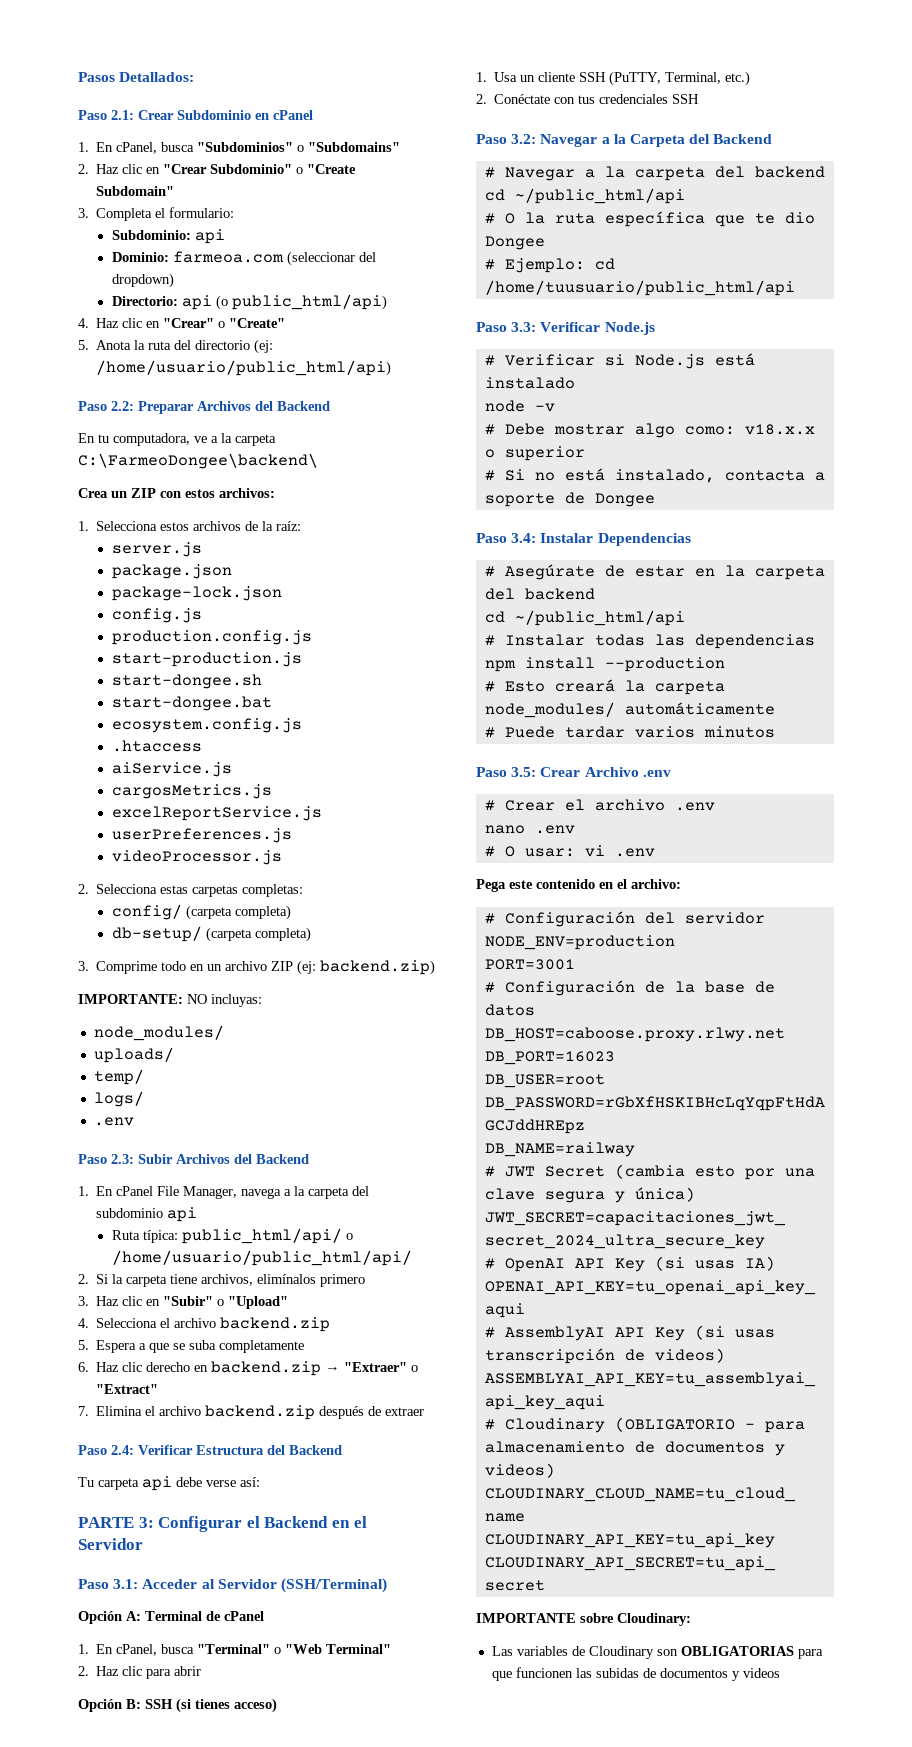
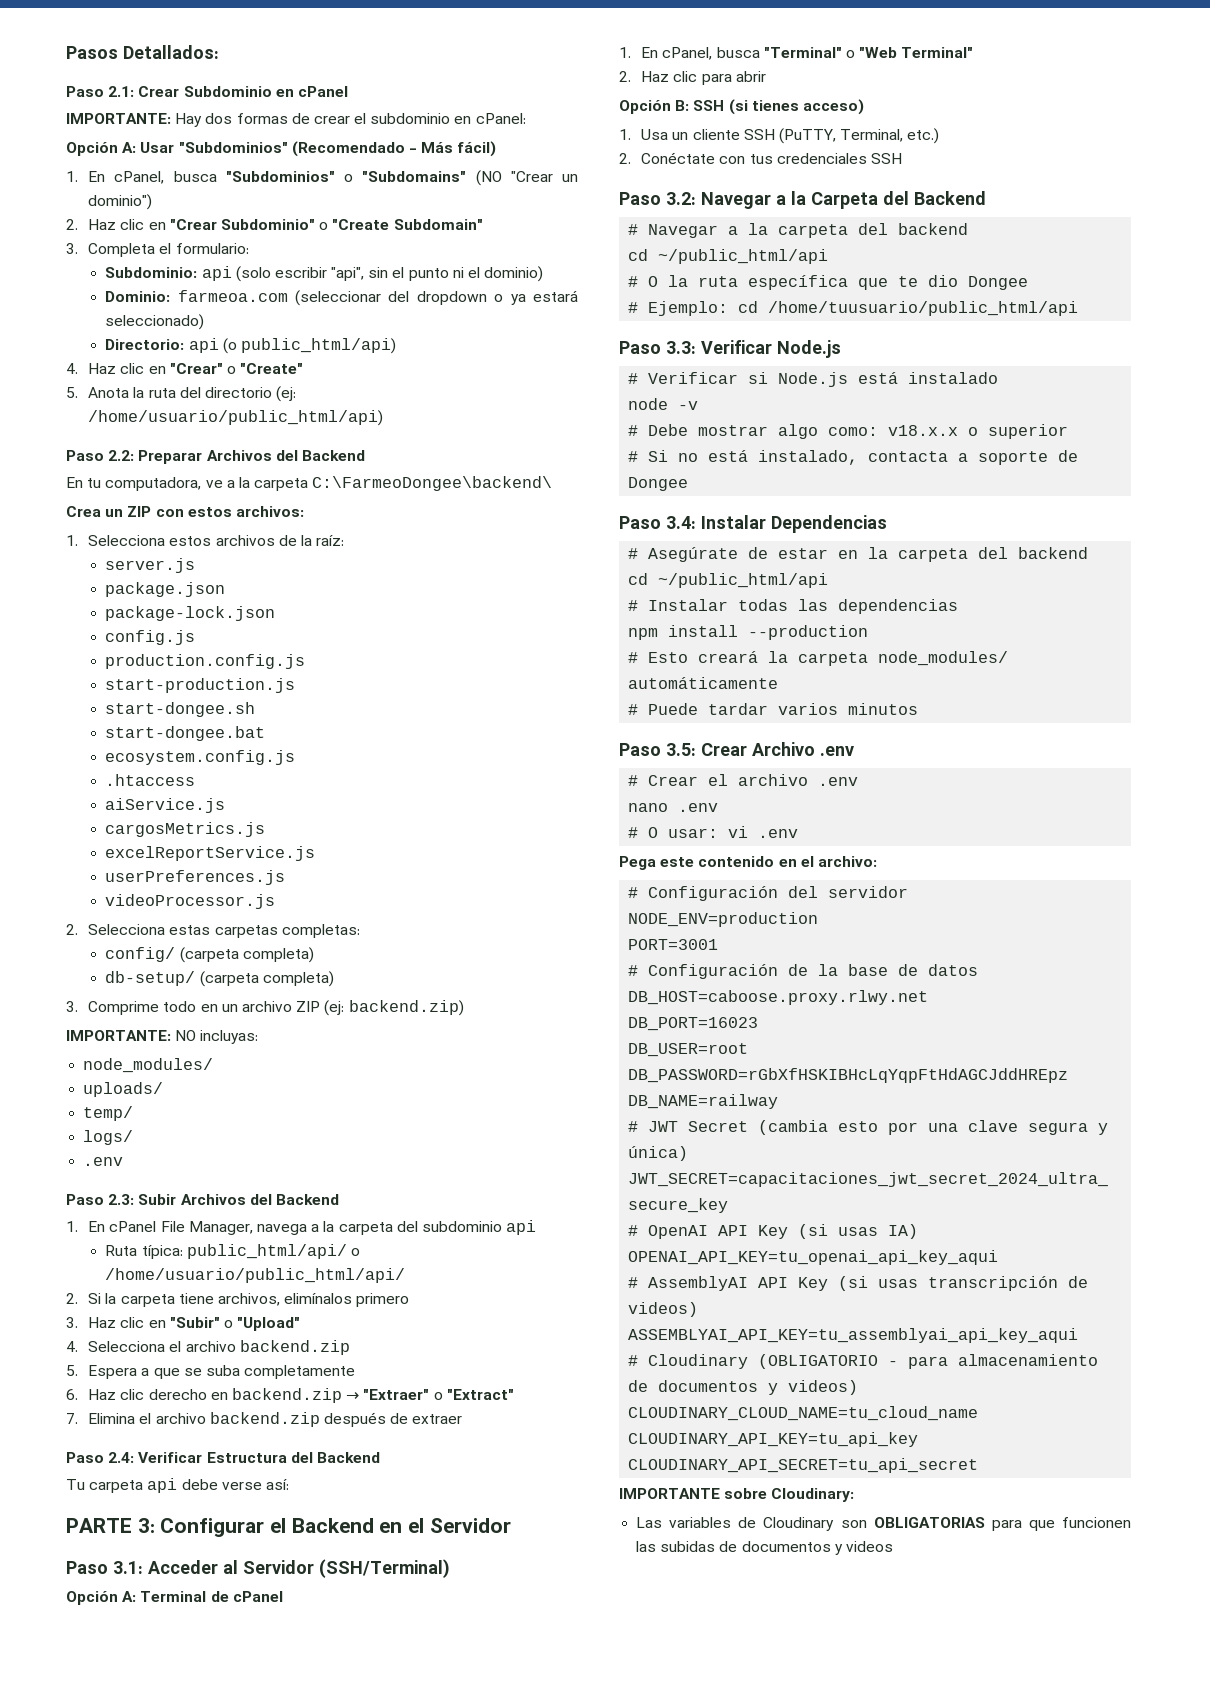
+ IMPORTANTE: Hay dos formas de crear el subdominio en cPanel:
+ Opción A: Usar "Subdominios" (Recomendado - Más fácil)
- 1. En cPanel, busca "Subdominios" o "Subdomains"
+ 1. En cPanel, busca "Subdominios" o "Subdomains" (NO "Crear un dominio")
- Subdominio: api
+ Subdominio: api (solo escribir "api", sin el punto ni el dominio)
- Dominio: farmeoa.com (seleccionar del dropdown)
+ Dominio: farmeoa.com (seleccionar del dropdown o ya estará seleccionado)

